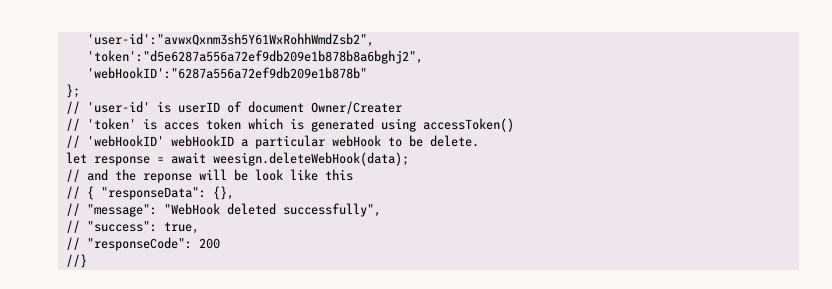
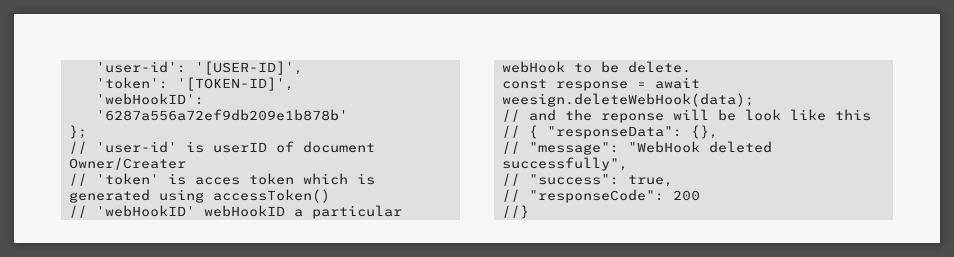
- 'user-id':"avwxQxnm3sh5Y61WxRohhWmdZsb2",
- 'token':"d5e6287a556a72ef9db209e1b878b8a6bghj2",
- 'webHookID':"6287a556a72ef9db209e1b878b"
+ 'user-id': '[USER-ID]',
+ 'token': '[TOKEN-ID]',
+ 'webHookID': '6287a556a72ef9db209e1b878b'
- let response = await weesign.deleteWebHook(data);
+ const response = await weesign.deleteWebHook(data);

